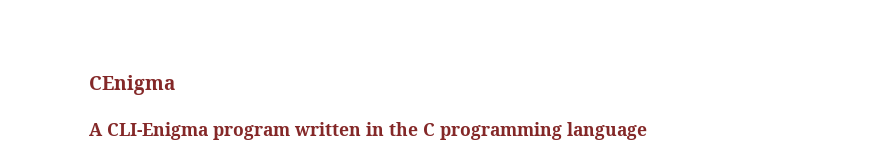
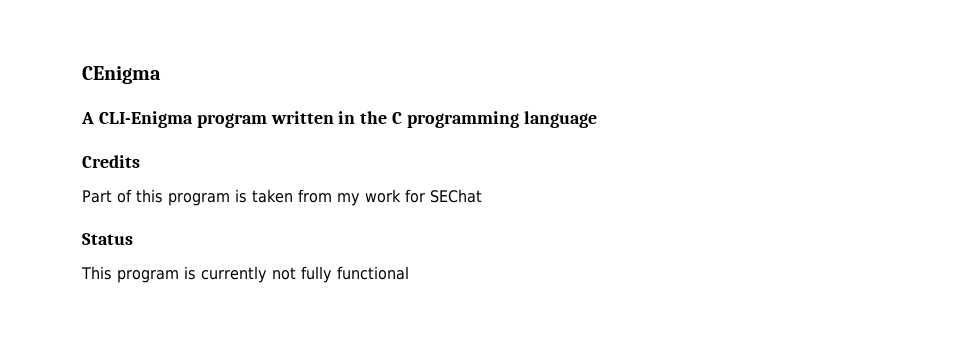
+ Credits
+ Part of this program is taken from my work for SEChat
+ Status
+ This program is currently not fully functional

